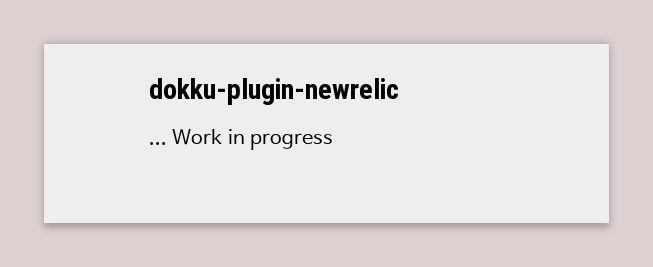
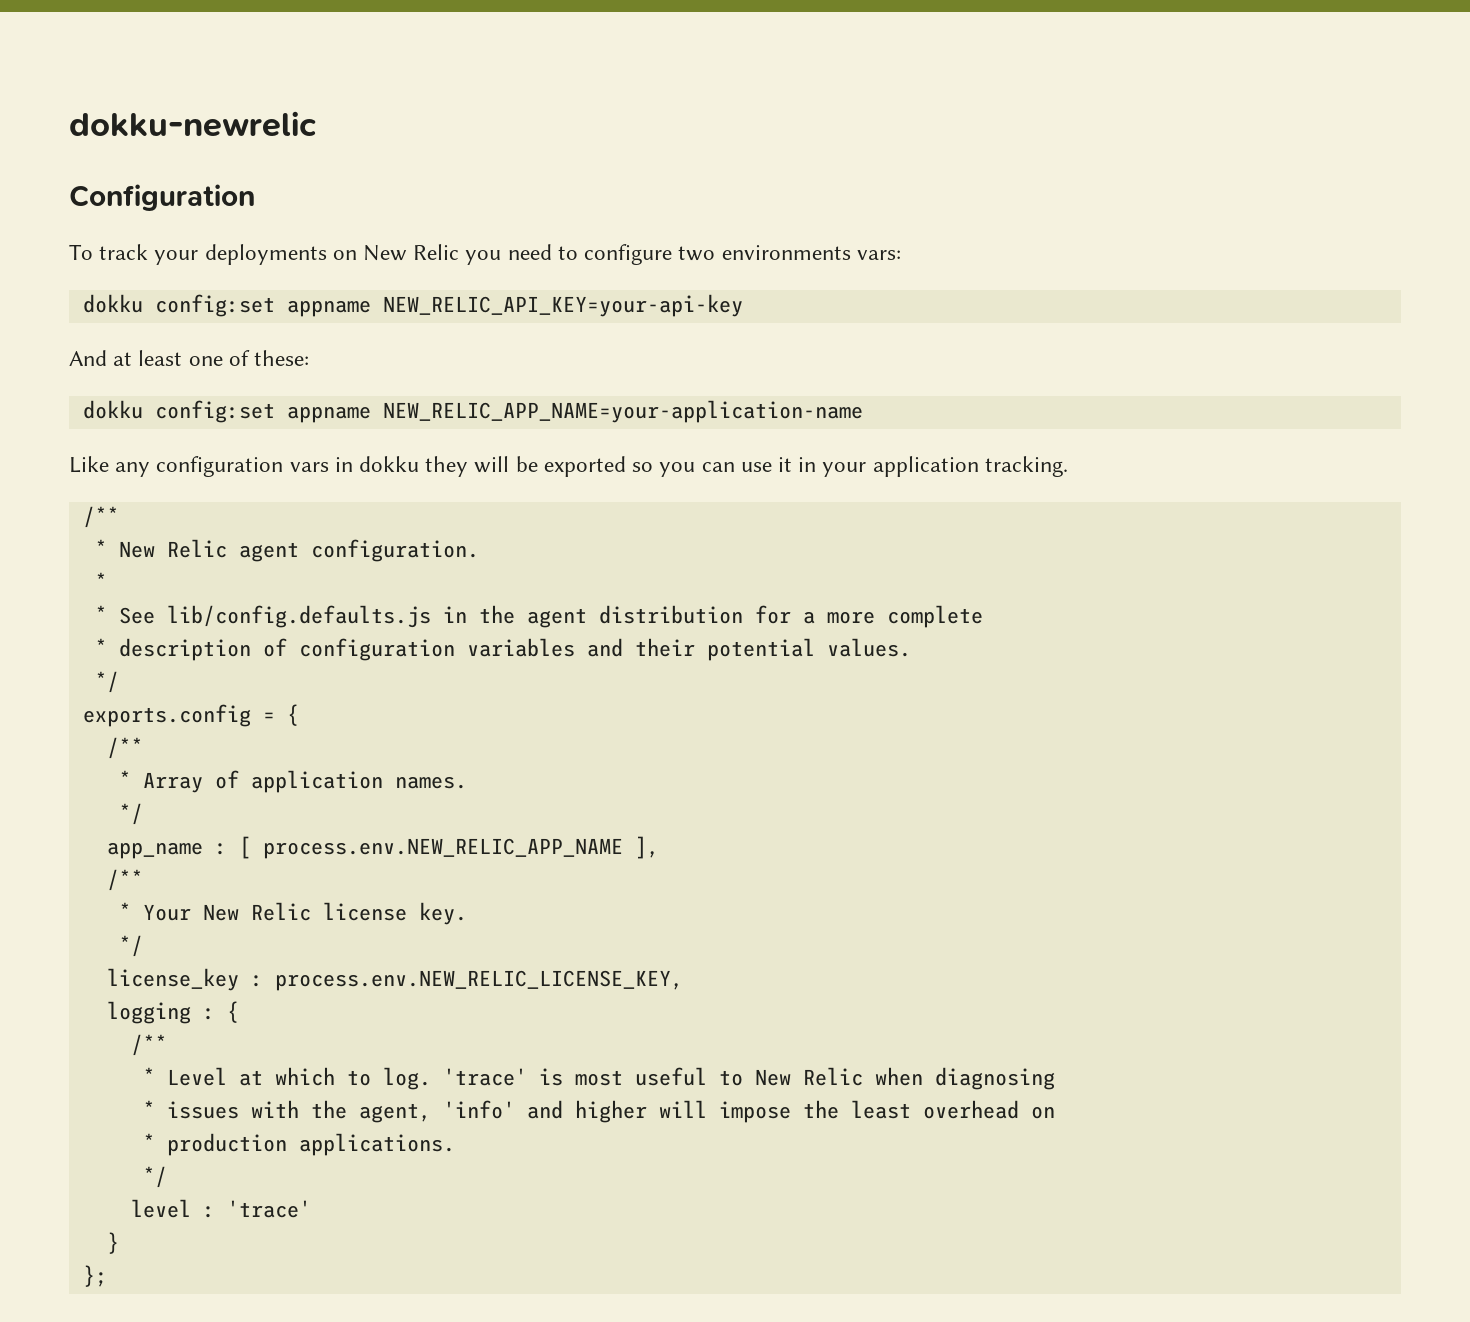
- dokku-plugin-newrelic
- ... Work in progress
+ dokku-newrelic
+ Configuration
+ To track your deployments on New Relic you need to configure two environments vars:
+ dokku config:set appname NEW_RELIC_API_KEY=your-api-key
+ And at least one of these:
+ dokku config:set appname NEW_RELIC_APP_NAME=your-application-name
+ Like any configuration vars in dokku they will be exported so you can use it in your application tracking.
+ /**
+ * New Relic agent configuration.
+ *
+ * See lib/config.defaults.js in the agent distribution for a more complete
+ * description of configuration variables and their potential values.
+ */
+ exports.config = {
+ /**
+ * Array of application names.
+ */
+ app_name : [ process.env.NEW_RELIC_APP_NAME ],
+ /**
+ * Your New Relic license key.
+ */
+ license_key : process.env.NEW_RELIC_LICENSE_KEY,
+ logging : {
+ /**
+ * Level at which to log. 'trace' is most useful to New Relic when diagnosing
+ * issues with the agent, 'info' and higher will impose the least overhead on
+ * production applications.
+ */
+ level : 'trace'
+ }
+ };

